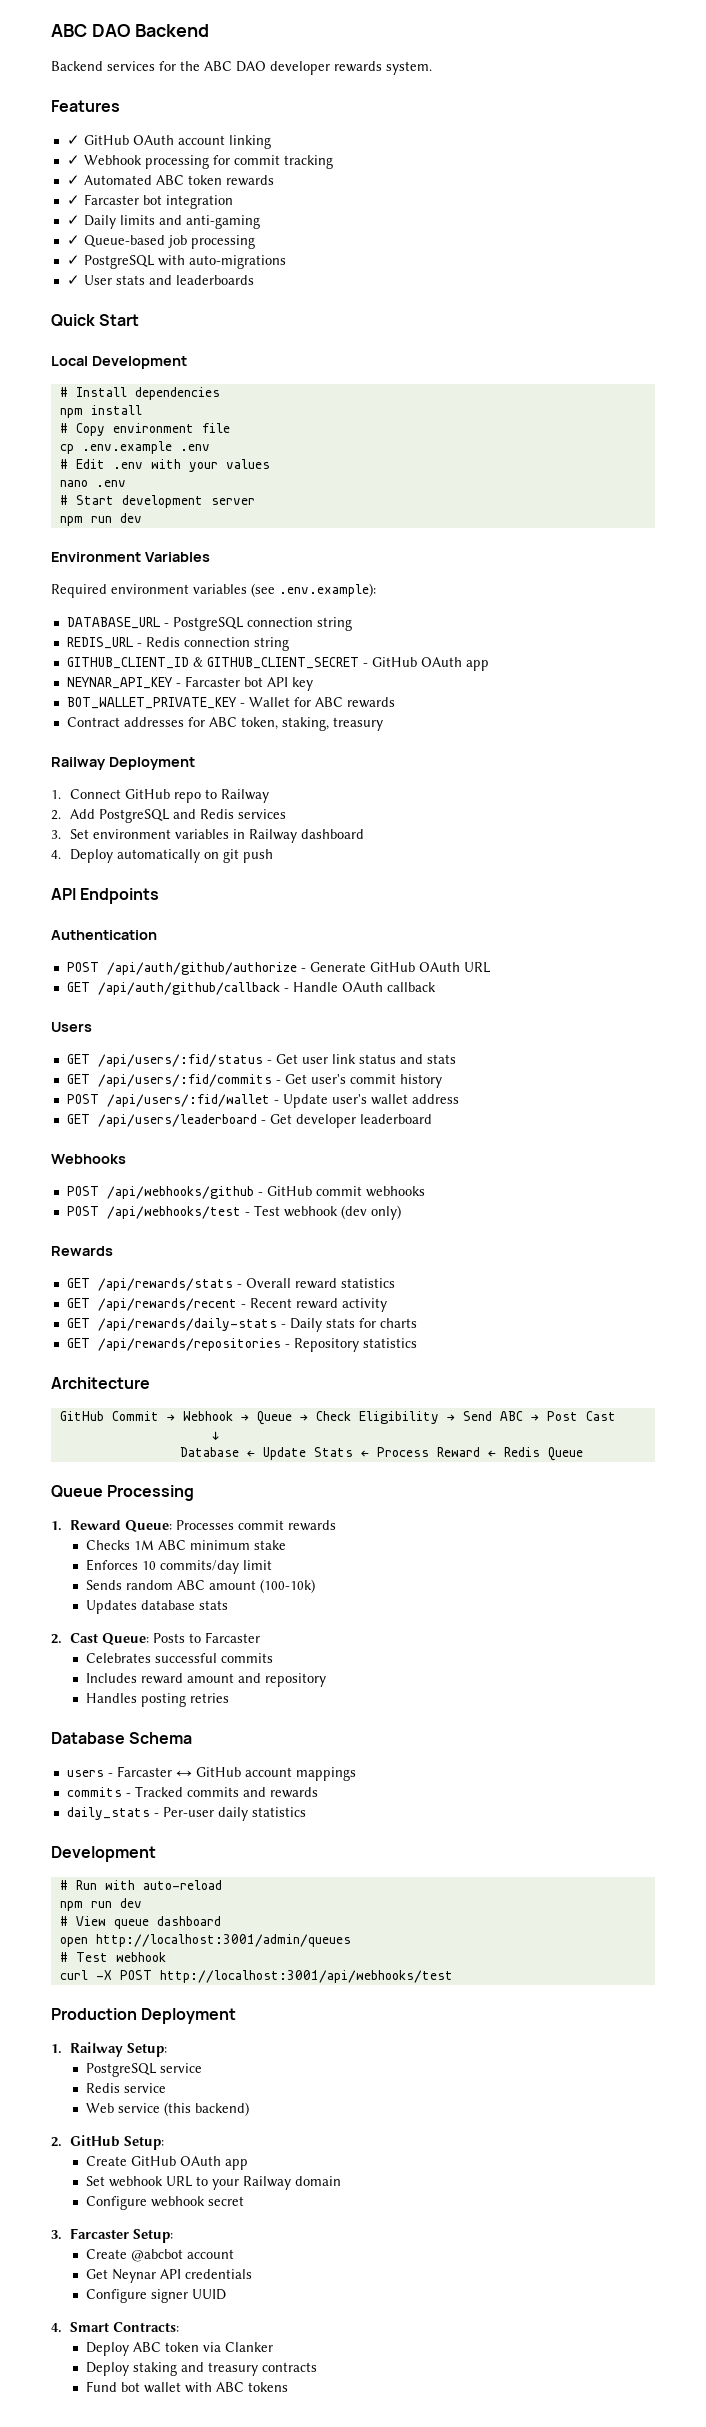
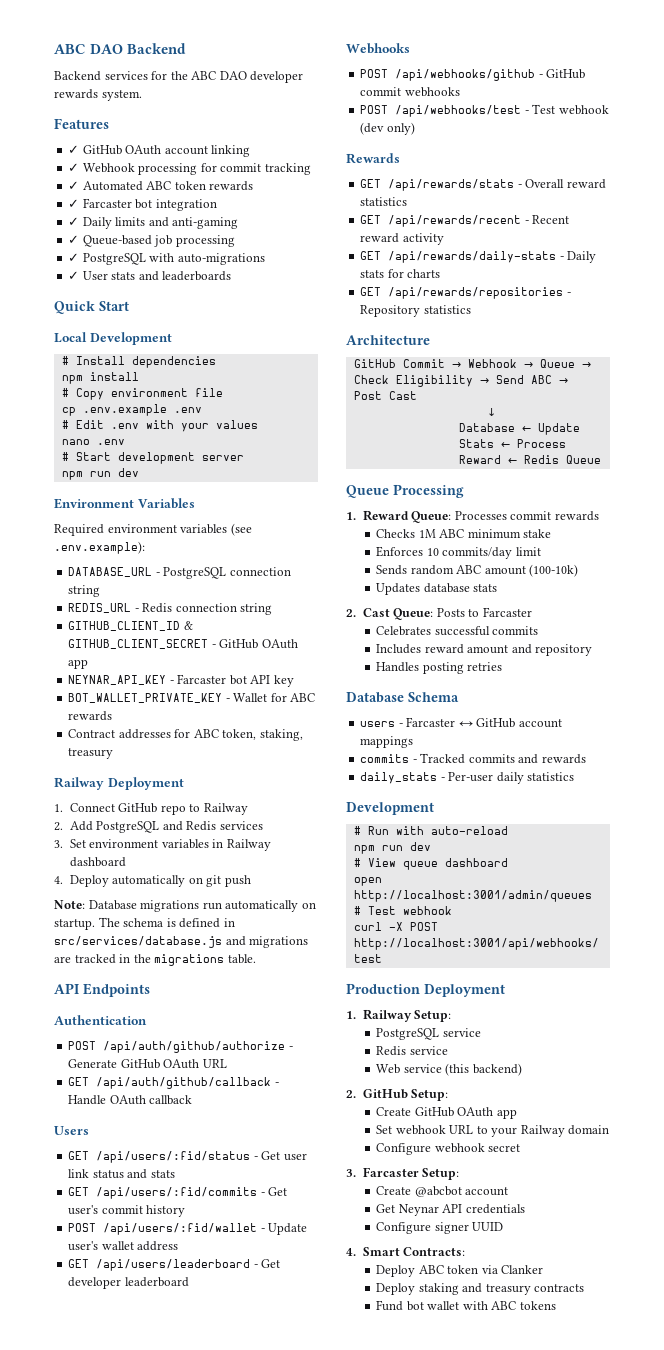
+ Note: Database migrations run automatically on startup. The schema is defined in src/services/database.js and migrations are tracked in the migrations table.

